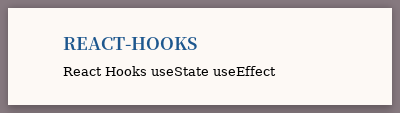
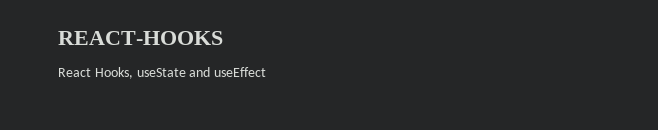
- React Hooks useState useEffect
+ React Hooks, useState and useEffect

